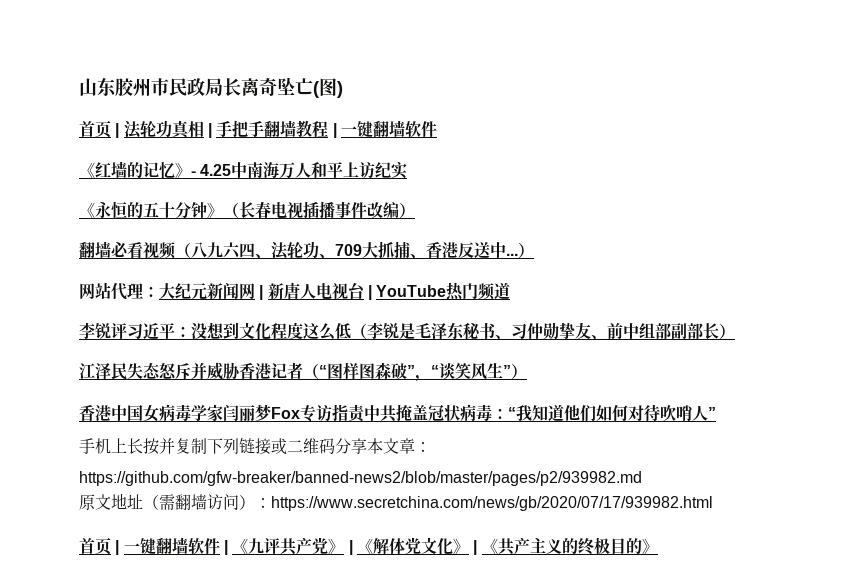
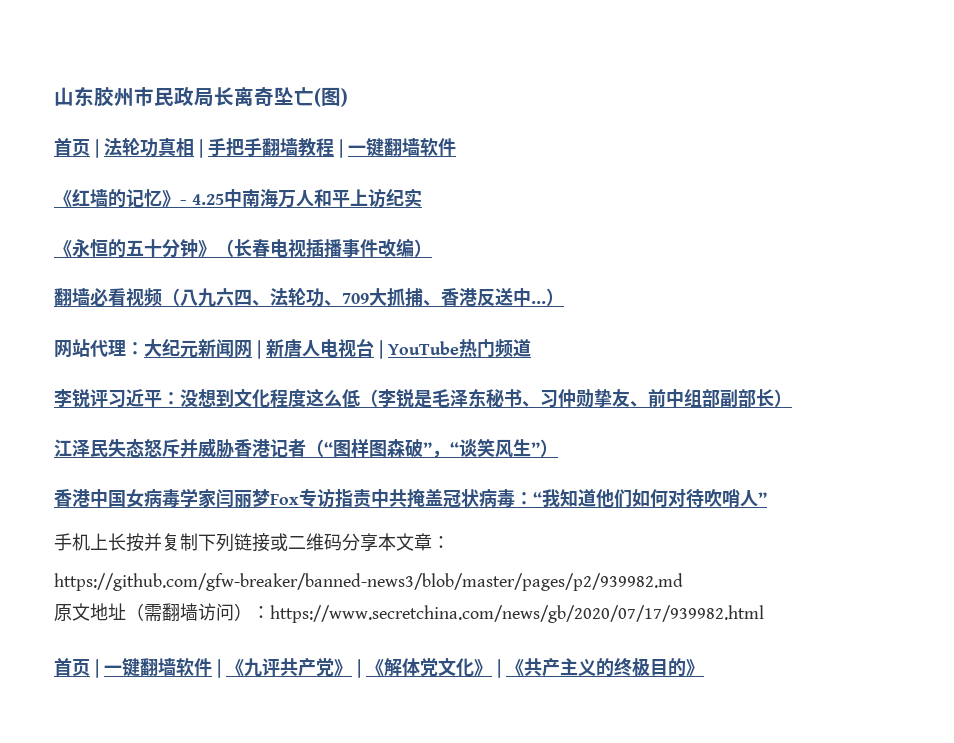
- https://github.com/gfw-breaker/banned-news2/blob/master/pages/p2/939982.md
+ https://github.com/gfw-breaker/banned-news3/blob/master/pages/p2/939982.md

